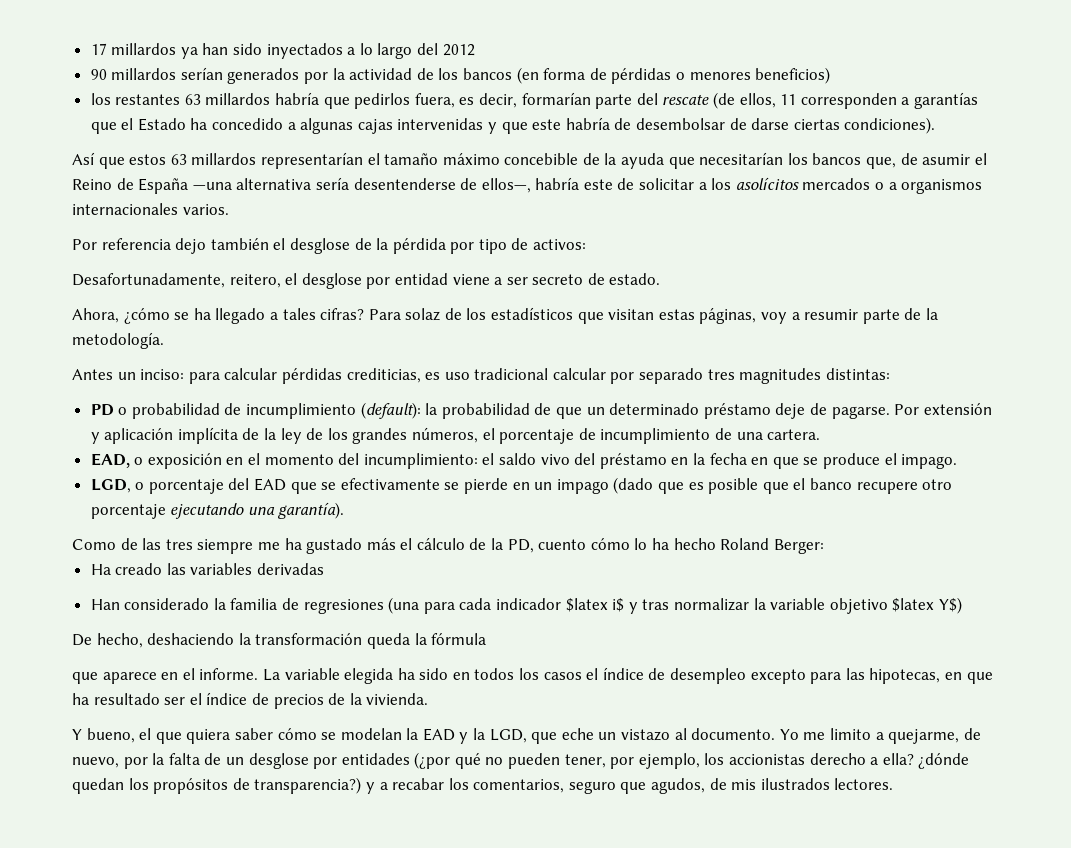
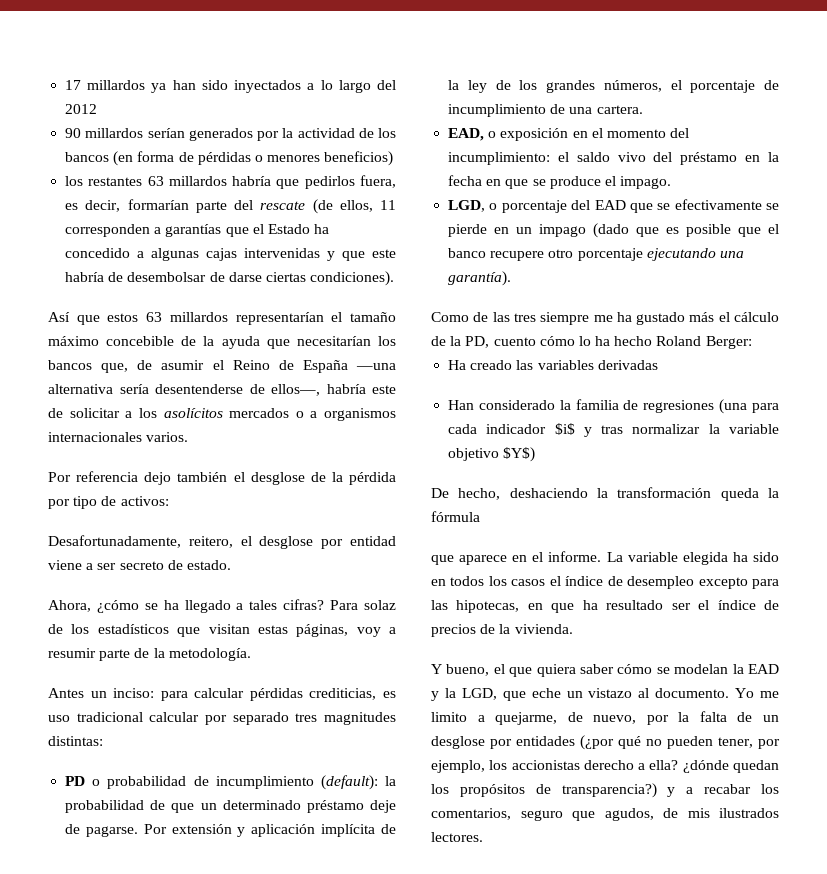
- Han considerado la familia de regresiones (una para cada indicador $latex i$ y tras normalizar la variable objetivo $latex Y$)
+ Han considerado la familia de regresiones (una para cada indicador $i$ y tras normalizar la variable objetivo $Y$)

